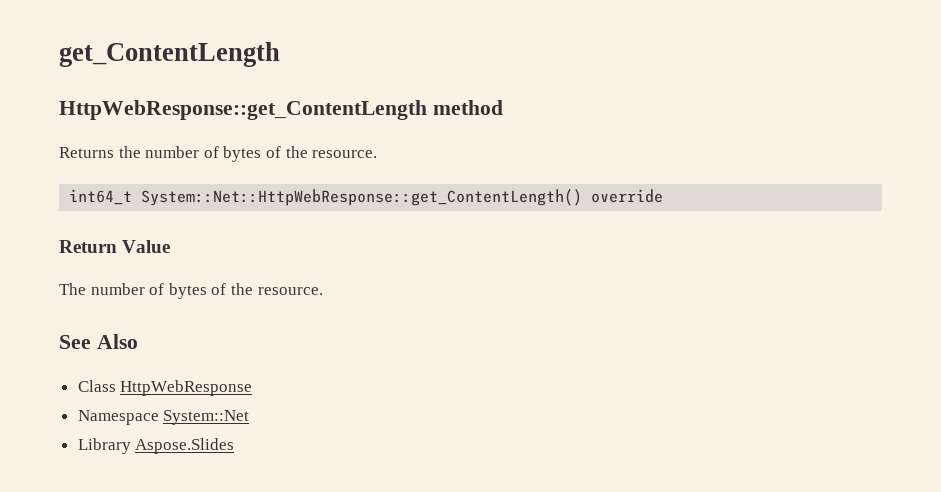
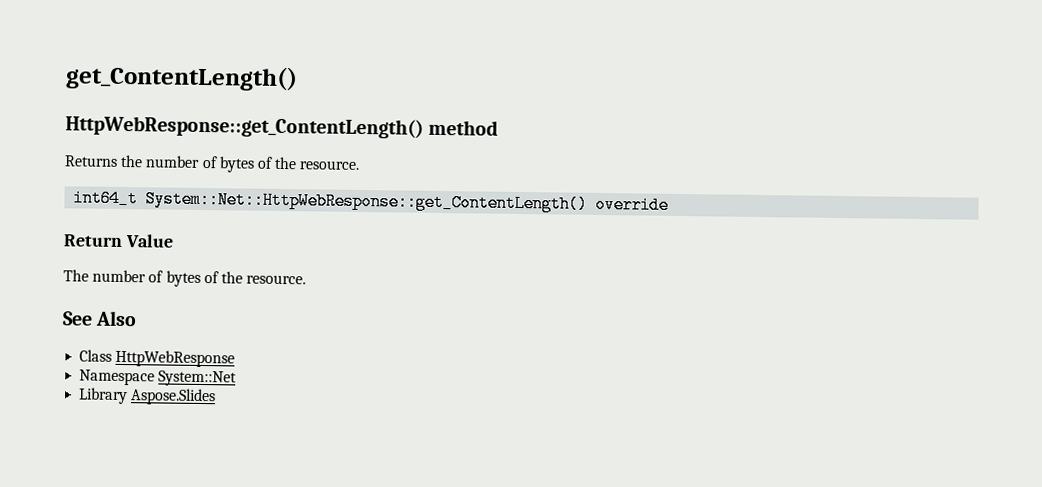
- get_ContentLength
- HttpWebResponse::get_ContentLength method
+ get_ContentLength()
+ HttpWebResponse::get_ContentLength() method

